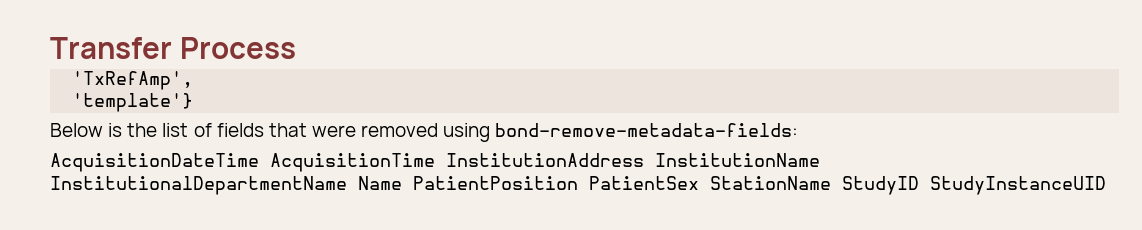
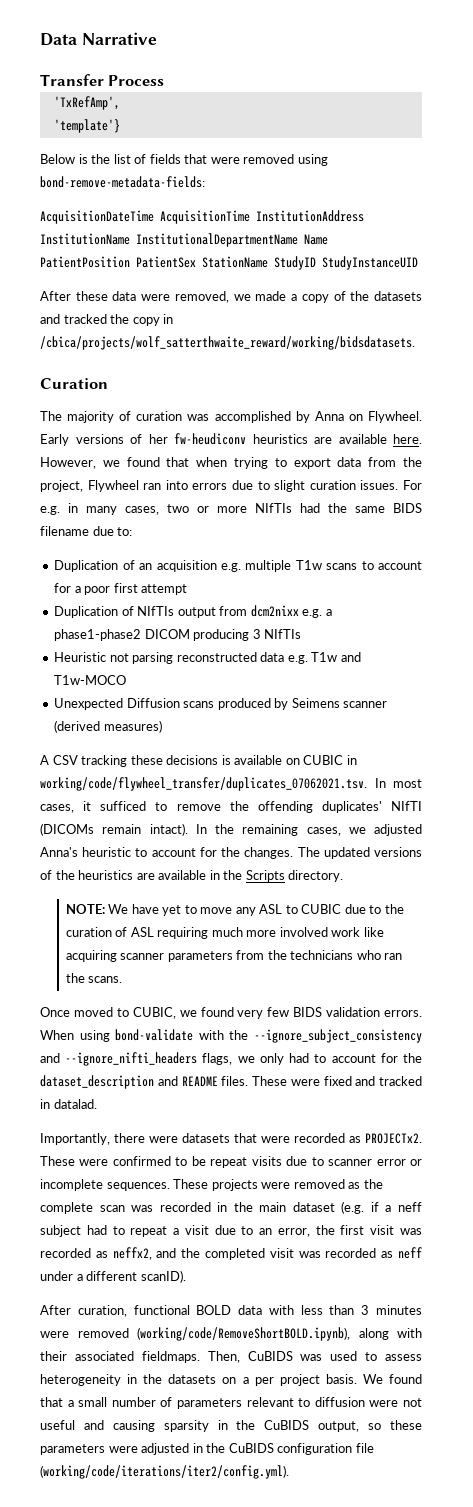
+ Data Narrative
+ After these data were removed, we made a copy of the datasets and tracked the copy in /cbica/projects/wolf_satterthwaite_reward/working/bidsdatasets.
+ Curation
+ The majority of curation was accomplished by Anna on Flywheel. Early versions of her fw-heudiconv heuristics are available here. However, we found that when trying to export data from the project, Flywheel ran into errors due to slight curation issues. For e.g. in many cases, two or more NIfTIs had the same BIDS filename due to:
+ Duplication of an acquisition e.g. multiple T1w scans to account for a poor first attempt
+ Duplication of NIfTIs output from dcm2nixx e.g. a phase1-phase2 DICOM producing 3 NIfTIs
+ Heuristic not parsing reconstructed data e.g. T1w and T1w-MOCO
+ Unexpected Diffusion scans produced by Seimens scanner (derived measures)
+ A CSV tracking these decisions is available on CUBIC in working/code/flywheel_transfer/duplicates_07062021.tsv. In most cases, it sufficed to remove the offending duplicates' NIfTI (DICOMs remain intact). In the remaining cases, we adjusted Anna's heuristic to account for the changes. The updated versions of the heuristics are available in the Scripts directory.
+ NOTE: We have yet to move any ASL to CUBIC due to the curation of ASL requiring much more involved work like acquiring scanner parameters from the technicians who ran the scans.
+ Once moved to CUBIC, we found very few BIDS validation errors. When using bond-validate with the --ignore_subject_consistency and --ignore_nifti_headers flags, we only had to account for the dataset_description and README files. These were fixed and tracked in datalad.
+ Importantly, there were datasets that were recorded as PROJECTx2. These were confirmed to be repeat visits due to scanner error or incomplete sequences. These projects were removed as the complete scan was recorded in the main dataset (e.g. if a neff subject had to repeat a visit due to an error, the first visit was recorded as neffx2, and the completed visit was recorded as neff under a different scanID).
+ After curation, functional BOLD data with less than 3 minutes were removed (working/code/RemoveShortBOLD.ipynb), along with their associated fieldmaps. Then, CuBIDS was used to assess heterogeneity in the datasets on a per project basis. We found that a small number of parameters relevant to diffusion were not useful and causing sparsity in the CuBIDS output, so these parameters were adjusted in the CuBIDS configuration file (working/code/iterations/iter2/config.yml).

